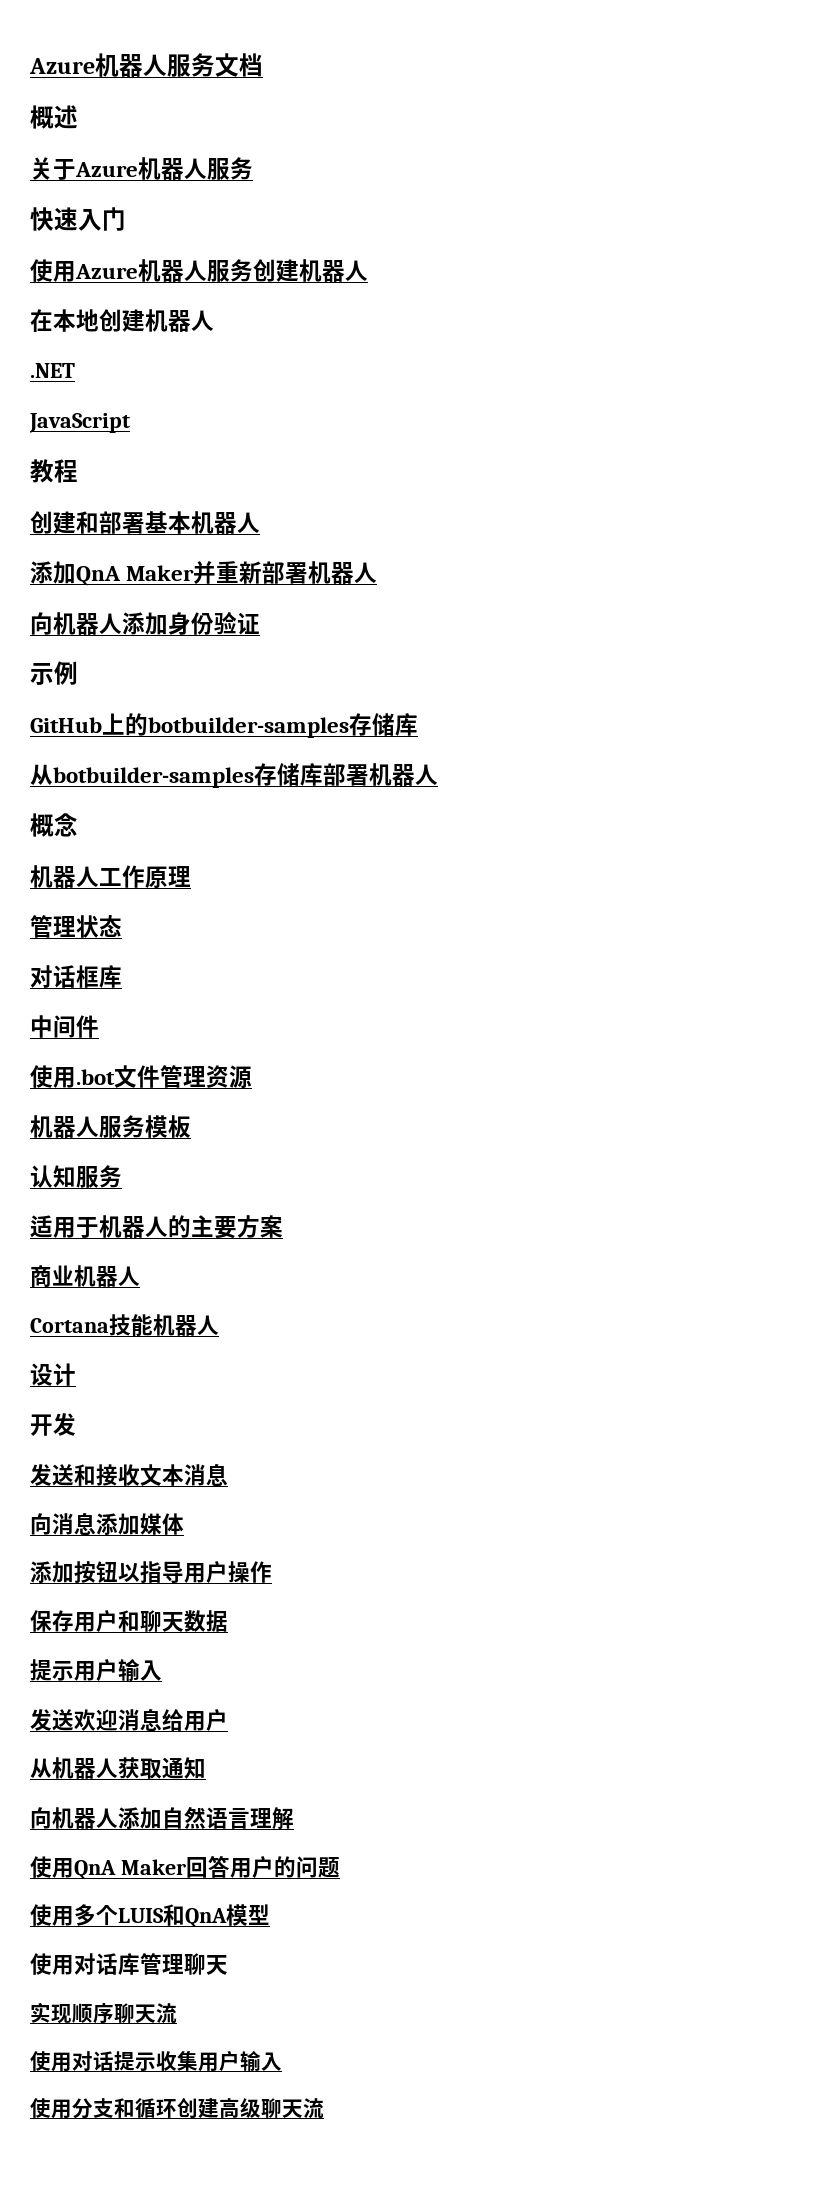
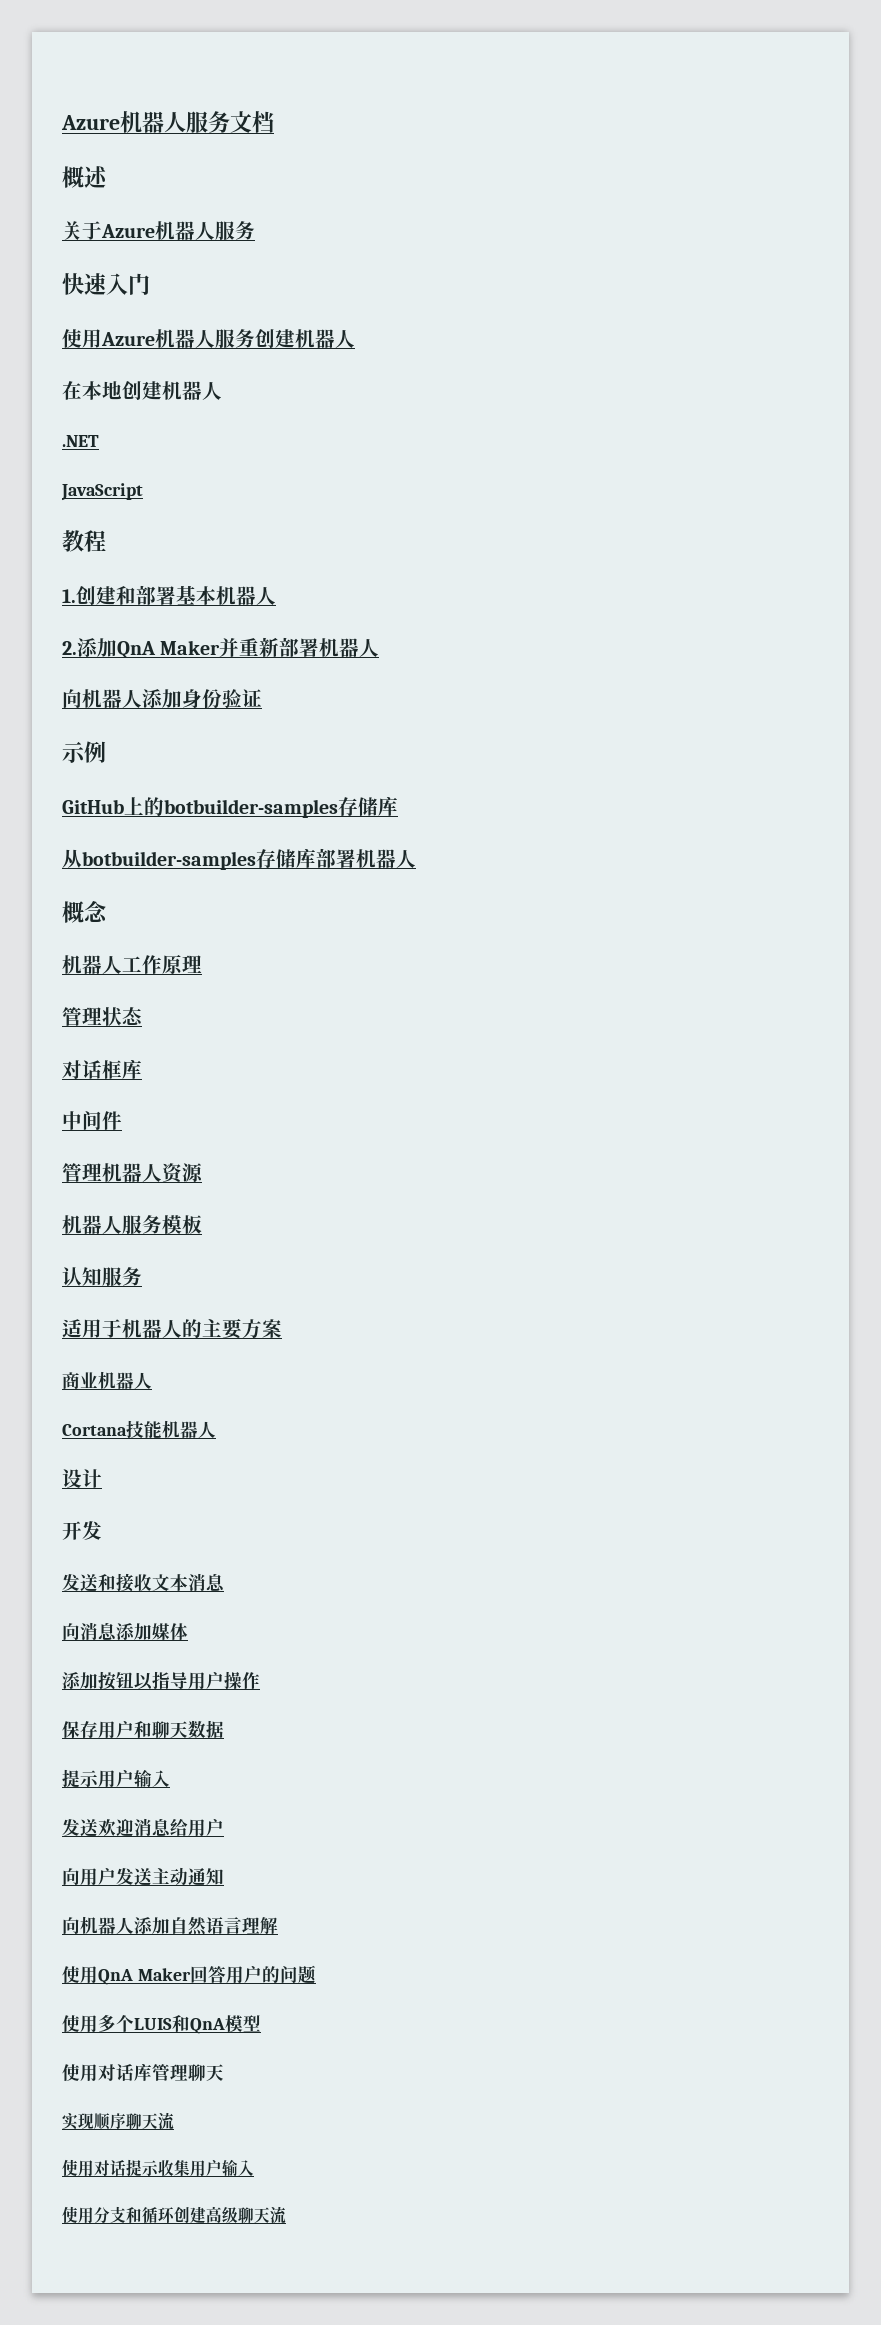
- 创建和部署基本机器人
+ 1.创建和部署基本机器人
- 添加QnA Maker并重新部署机器人
+ 2.添加QnA Maker并重新部署机器人
- 使用.bot文件管理资源
+ 管理机器人资源
- 从机器人获取通知
+ 向用户发送主动通知

